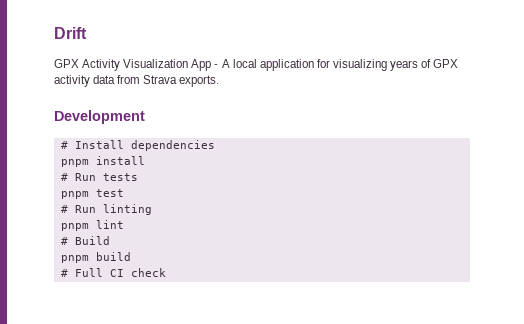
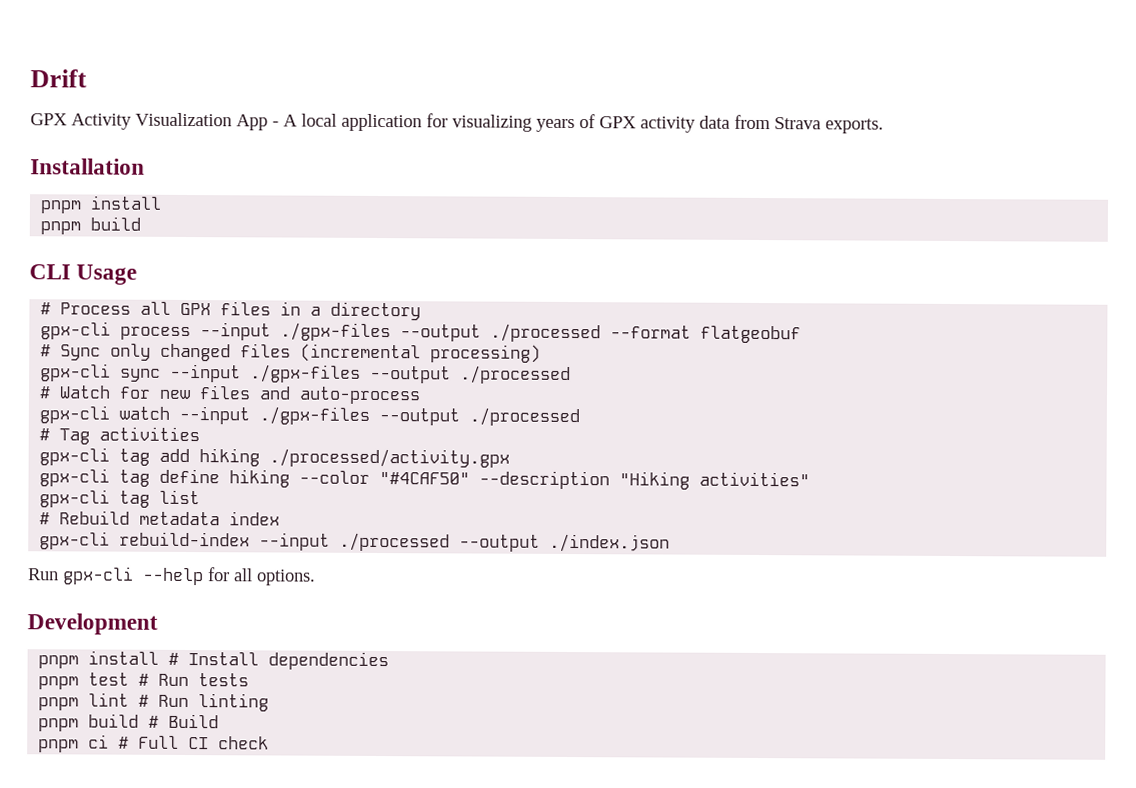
+ Installation
+ pnpm install
+ pnpm build
+ CLI Usage
+ # Process all GPX files in a directory
+ gpx-cli process --input ./gpx-files --output ./processed --format flatgeobuf
+ # Sync only changed files (incremental processing)
+ gpx-cli sync --input ./gpx-files --output ./processed
+ # Watch for new files and auto-process
+ gpx-cli watch --input ./gpx-files --output ./processed
+ # Tag activities
+ gpx-cli tag add hiking ./processed/activity.gpx
+ gpx-cli tag define hiking --color "#4CAF50" --description "Hiking activities"
+ gpx-cli tag list
+ # Rebuild metadata index
+ gpx-cli rebuild-index --input ./processed --output ./index.json
+ Run gpx-cli --help for all options.
- # Install dependencies
+ pnpm install # Install dependencies
- pnpm install
- # Run tests
+ pnpm test # Run tests
- pnpm test
- # Run linting
+ pnpm lint # Run linting
- pnpm lint
- # Build
+ pnpm build # Build
- pnpm build
- # Full CI check
+ pnpm ci # Full CI check

